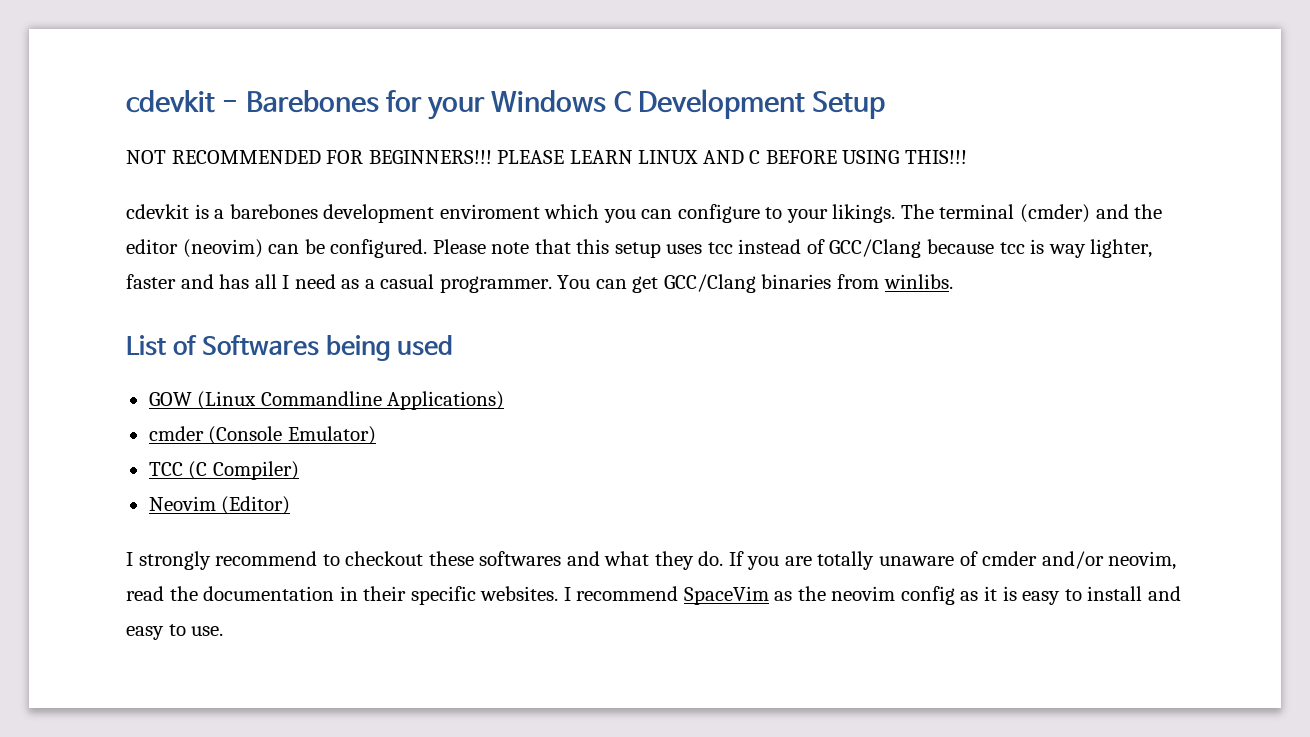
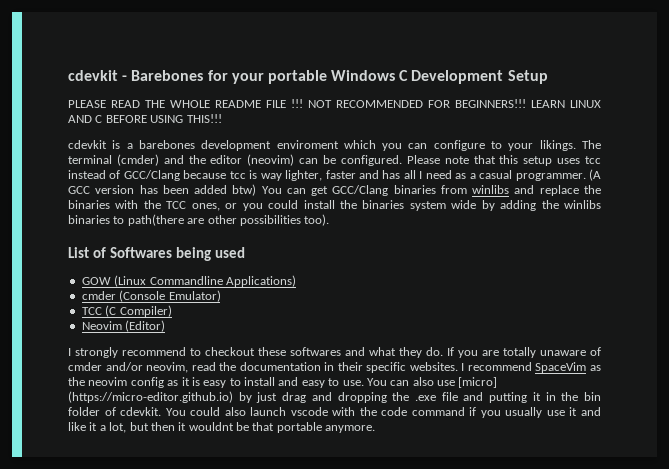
- cdevkit - Barebones for your Windows C Development Setup
+ cdevkit - Barebones for your portable Windows C Development Setup
+ PLEASE READ THE WHOLE README FILE !!!
- PLEASE LEARN LINUX AND C BEFORE USING THIS!!!
+ LEARN LINUX AND C BEFORE USING THIS!!!
- You can get GCC/Clang binaries from winlibs.
+ (A GCC version has been added btw) You can get GCC/Clang binaries from winlibs and replace the binaries with the TCC ones, or you could install the binaries system wide by adding the winlibs binaries to path(there are other possibilities too).
+ You can also use [micro] (https://micro-editor.github.io) by just drag and dropping the .exe file and putting it in the bin folder of cdevkit. You could also launch vscode with the code command if you usually use it and like it a lot, but then it wouldnt be that portable anymore.

